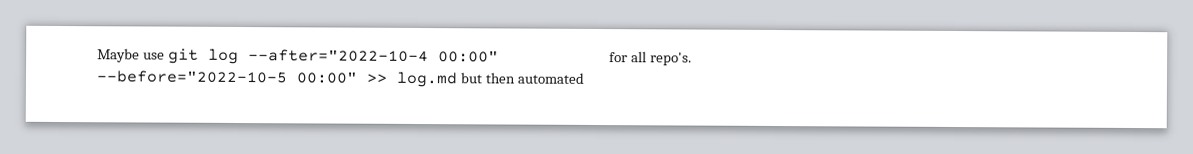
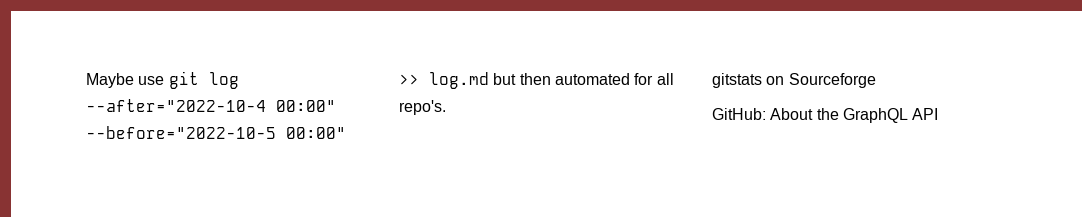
+ gitstats on Sourceforge
+ GitHub: About the GraphQL API

